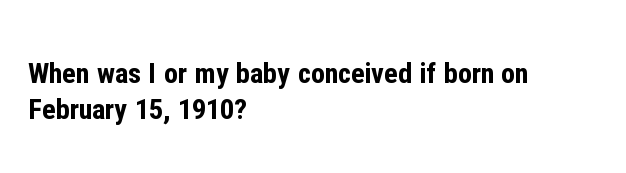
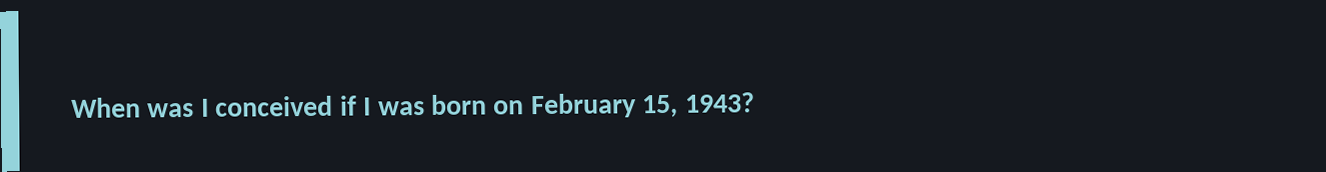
- When was I or my baby conceived if born on February 15, 1910?
+ When was I conceived if I was born on February 15, 1943?

